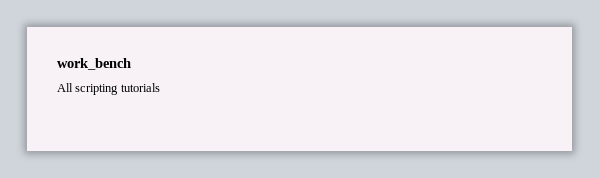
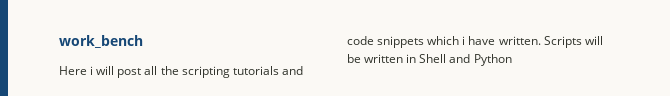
- All scripting tutorials
+ Here i will post all the scripting tutorials and code snippets which i have written. Scripts will be written in Shell and Python

